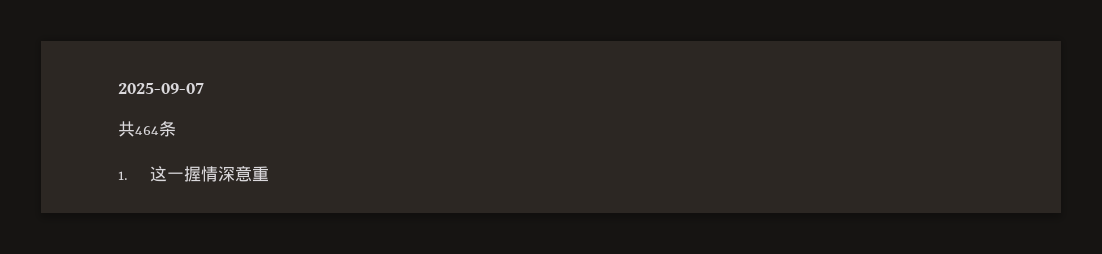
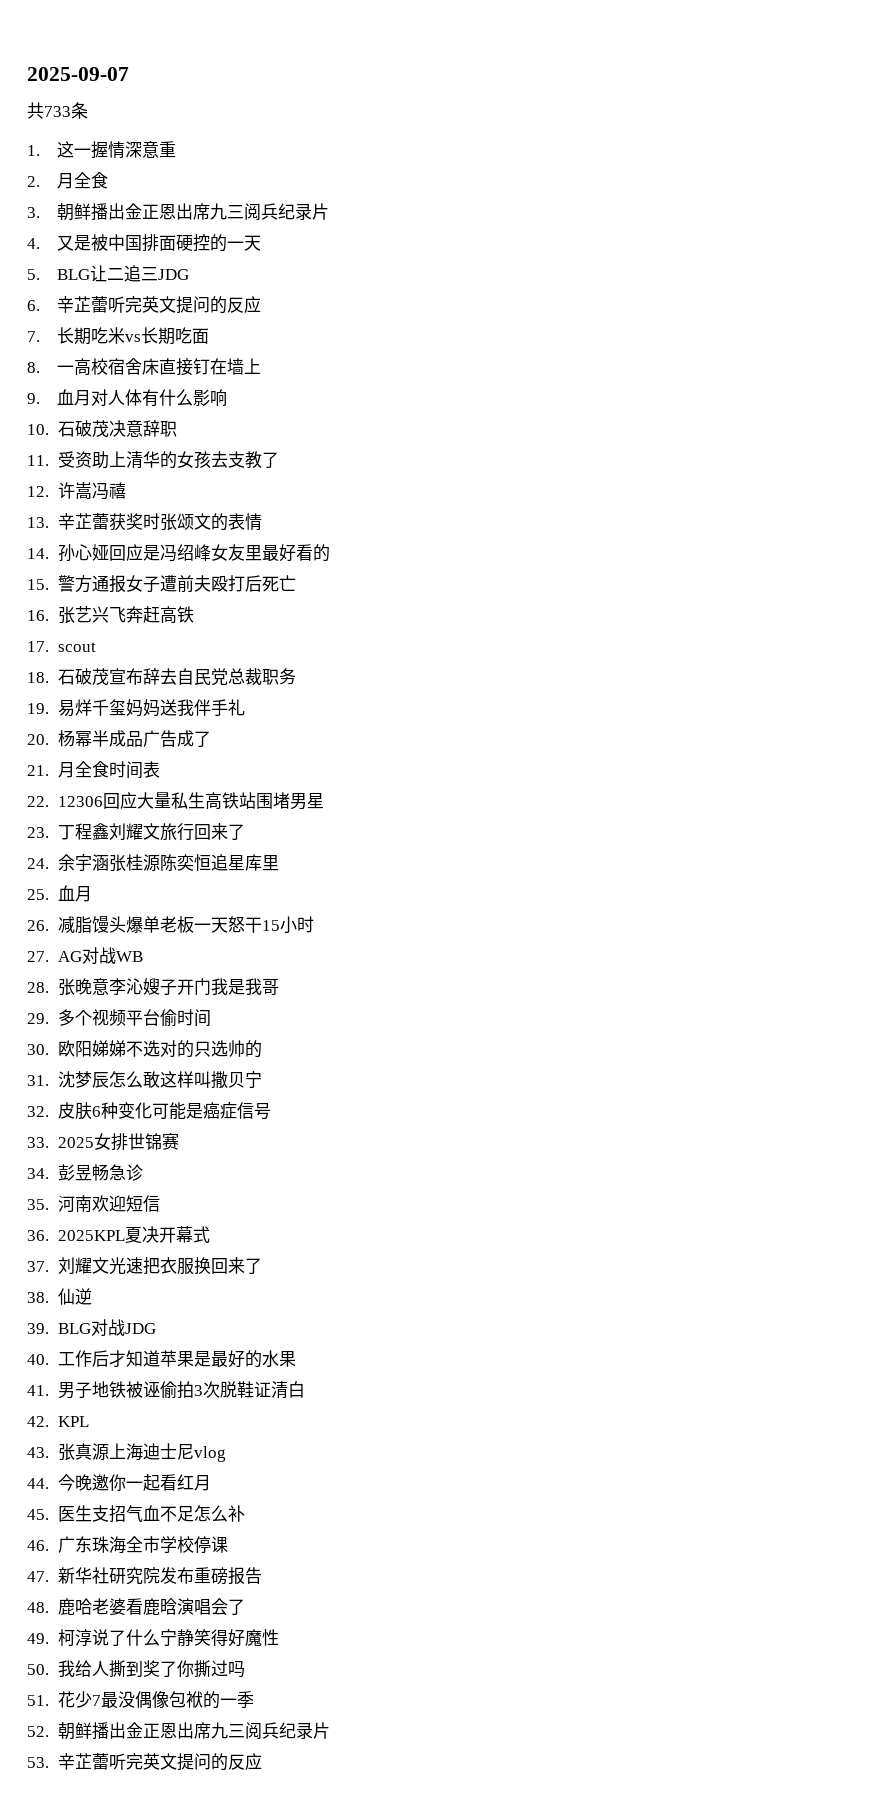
- 共464条
+ 共733条
+ 2.月全食
+ 3.朝鲜播出金正恩出席九三阅兵纪录片
+ 4.又是被中国排面硬控的一天
+ 5. BLG让二追三JDG
+ 6.辛芷蕾听完英文提问的反应
+ 7.长期吃米vs长期吃面
+ 8.一高校宿舍床直接钉在墙上
+ 9.血月对人体有什么影响
+ 10.石破茂决意辞职
+ 11.受资助上清华的女孩去支教了
+ 12.许嵩冯禧
+ 13.辛芷蕾获奖时张颂文的表情
+ 14.孙心娅回应是冯绍峰女友里最好看的
+ 15.警方通报女子遭前夫殴打后死亡
+ 16.张艺兴飞奔赶高铁
+ 17. scout
+ 18.石破茂宣布辞去自民党总裁职务
+ 19.易烊千玺妈妈送我伴手礼
+ 20.杨幂半成品广告成了
+ 21.月全食时间表
+ 22. 12306回应大量私生高铁站围堵男星
+ 23.丁程鑫刘耀文旅行回来了
+ 24.余宇涵张桂源陈奕恒追星库里
+ 25.血月
+ 26.减脂馒头爆单老板一天怒干15小时
+ 27. AG对战WB
+ 28.张晚意李沁嫂子开门我是我哥
+ 29.多个视频平台偷时间
+ 30.欧阳娣娣不选对的只选帅的
+ 31.沈梦辰怎么敢这样叫撒贝宁
+ 32.皮肤6种变化可能是癌症信号
+ 33. 2025女排世锦赛
+ 34.彭昱畅急诊
+ 35.河南欢迎短信
+ 36. 2025KPL夏决开幕式
+ 37.刘耀文光速把衣服换回来了
+ 38.仙逆
+ 39. BLG对战JDG
+ 40.工作后才知道苹果是最好的水果
+ 41.男子地铁被诬偷拍3次脱鞋证清白
+ 42. KPL
+ 43.张真源上海迪士尼vlog
+ 44.今晚邀你一起看红月
+ 45.医生支招气血不足怎么补
+ 46.广东珠海全市学校停课
+ 47.新华社研究院发布重磅报告
+ 48.鹿哈老婆看鹿晗演唱会了
+ 49.柯淳说了什么宁静笑得好魔性
+ 50.我给人撕到奖了你撕过吗
+ 51.花少7最没偶像包袱的一季
+ 52.朝鲜播出金正恩出席九三阅兵纪录片
+ 53.辛芷蕾听完英文提问的反应

